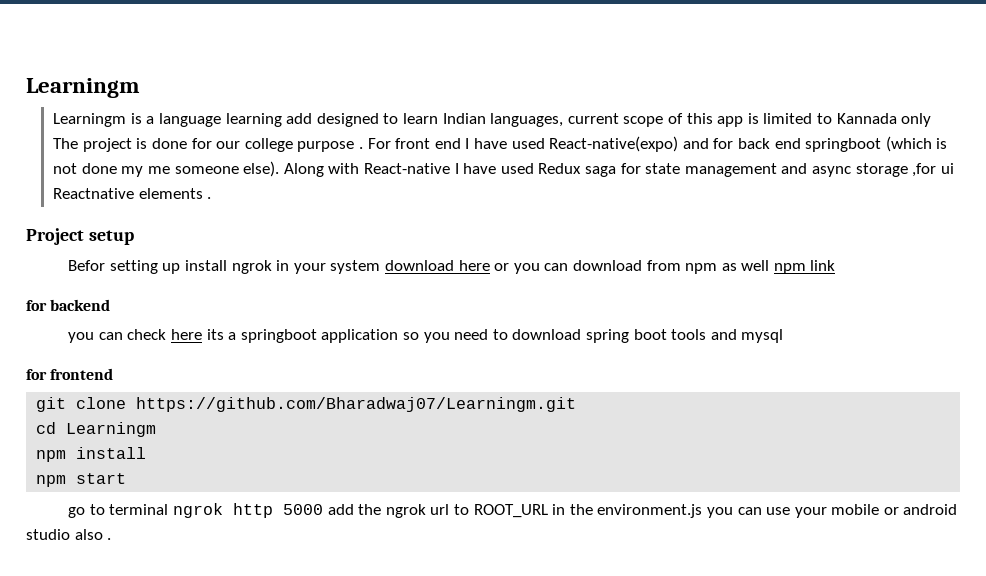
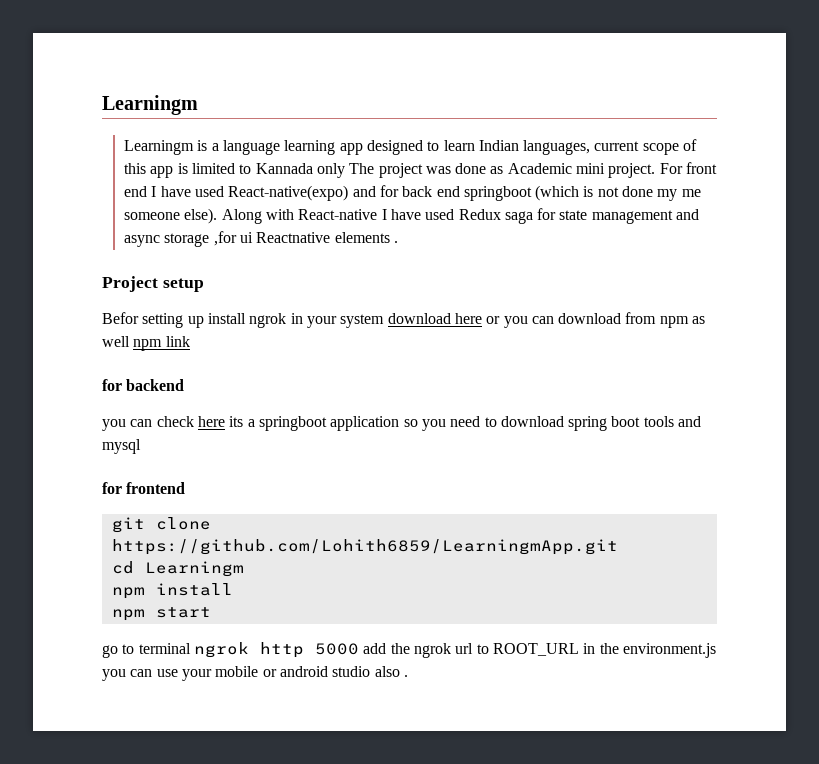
- Learningm is a language learning add designed to learn Indian languages, current scope of this app is limited to Kannada only The project is done for our college purpose .
+ Learningm is a language learning app designed to learn Indian languages, current scope of this app is limited to Kannada only The project was done as Academic mini project.
- git clone https://github.com/Bharadwaj07/Learningm.git
+ git clone https://github.com/Lohith6859/LearningmApp.git

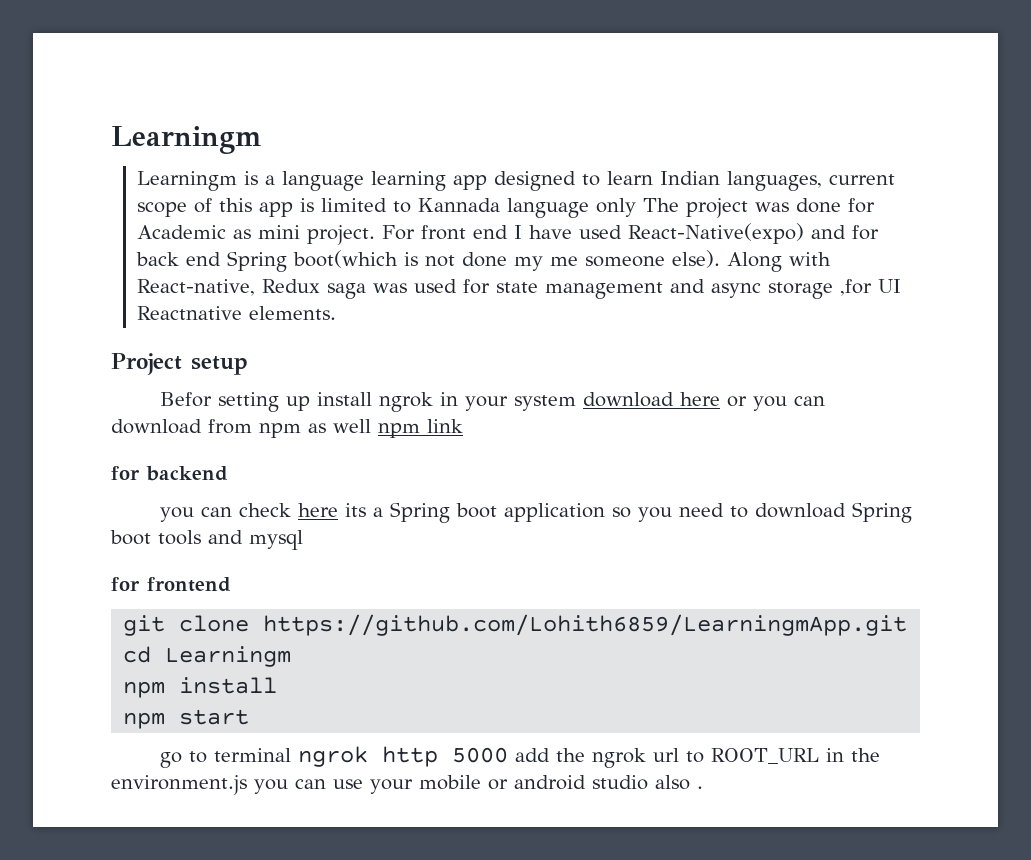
- Learningm is a language learning app designed to learn Indian languages, current scope of this app is limited to Kannada only The project was done as Academic mini project.
+ Learningm is a language learning app designed to learn Indian languages, current scope of this app is limited to Kannada language only The project was done for Academic as mini project.
- For front end I have used React-native(expo) and for back end springboot (which is not done my me someone else).
+ For front end I have used React-Native(expo) and for back end Spring boot(which is not done my me someone else).
- Along with React-native I have used Redux saga for state management and async storage ,for ui Reactnative elements .
+ Along with React-native, Redux saga was used for state management and async storage ,for UI Reactnative elements.
- you can check here its a springboot application so you need to download spring boot tools and mysql
+ you can check here its a Spring boot application so you need to download Spring boot tools and mysql

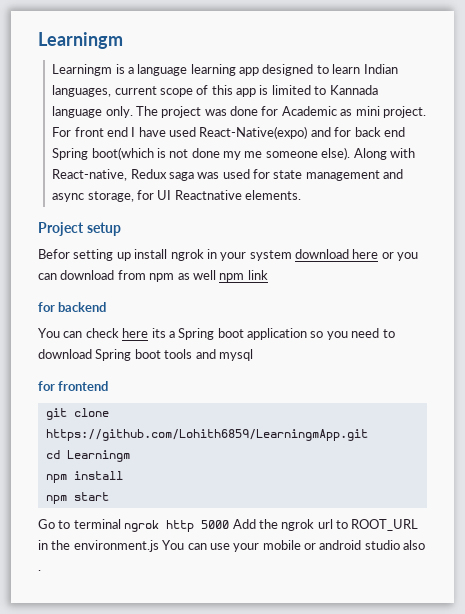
- Learningm is a language learning app designed to learn Indian languages, current scope of this app is limited to Kannada language only The project was done for Academic as mini project.
+ Learningm is a language learning app designed to learn Indian languages, current scope of this app is limited to Kannada language only. The project was done for Academic as mini project.
- Along with React-native, Redux saga was used for state management and async storage ,for UI Reactnative elements.
+ Along with React-native, Redux saga was used for state management and async storage, for UI Reactnative elements.
- you can check here its a Spring boot application so you need to download Spring boot tools and mysql
+ You can check here its a Spring boot application so you need to download Spring boot tools and mysql
- go to terminal ngrok http 5000 add the ngrok url to ROOT_URL in the environment.js you can use your mobile or android studio also .
+ Go to terminal ngrok http 5000 Add the ngrok url to ROOT_URL in the environment.js You can use your mobile or android studio also .

